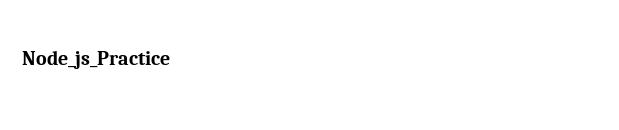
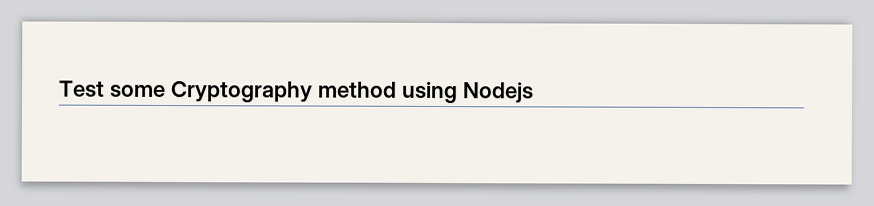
- Node_js_Practice
+ Test some Cryptography method using Nodejs

